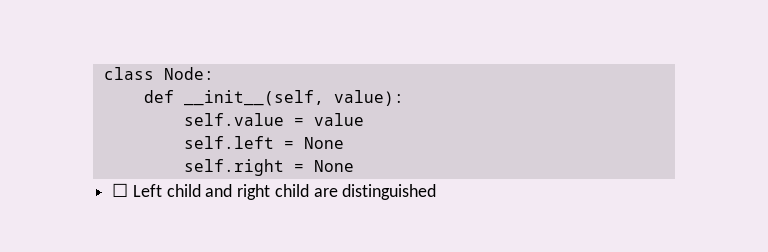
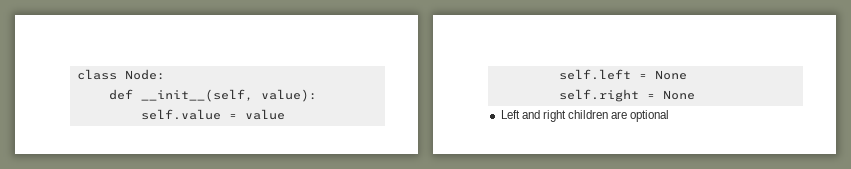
- ☐ Left child and right child are distinguished
+ Left and right children are optional

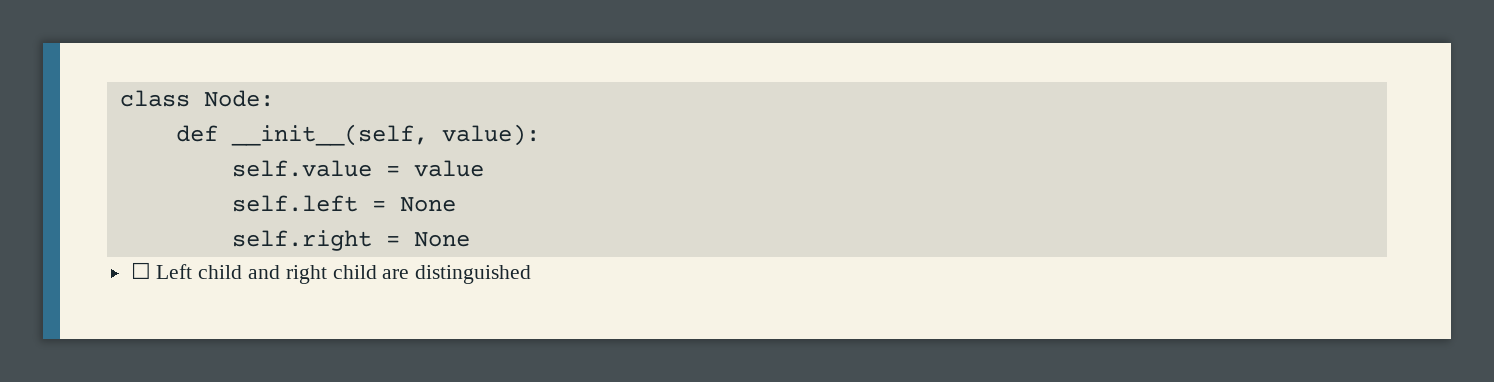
- Left and right children are optional
+ ☐ Left child and right child are distinguished

